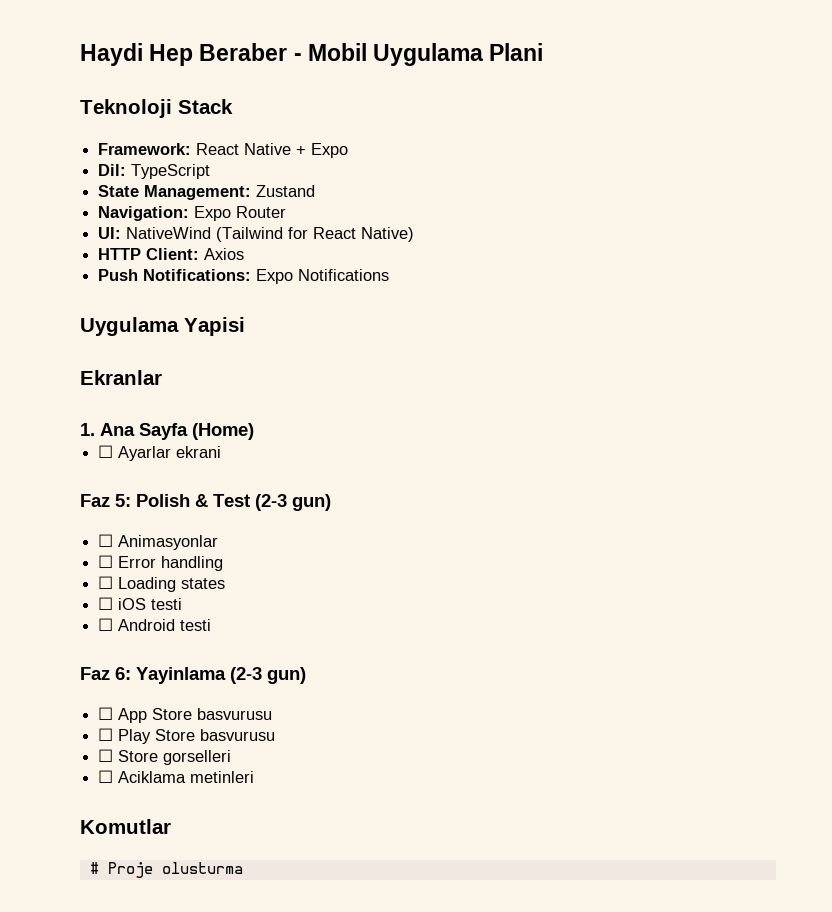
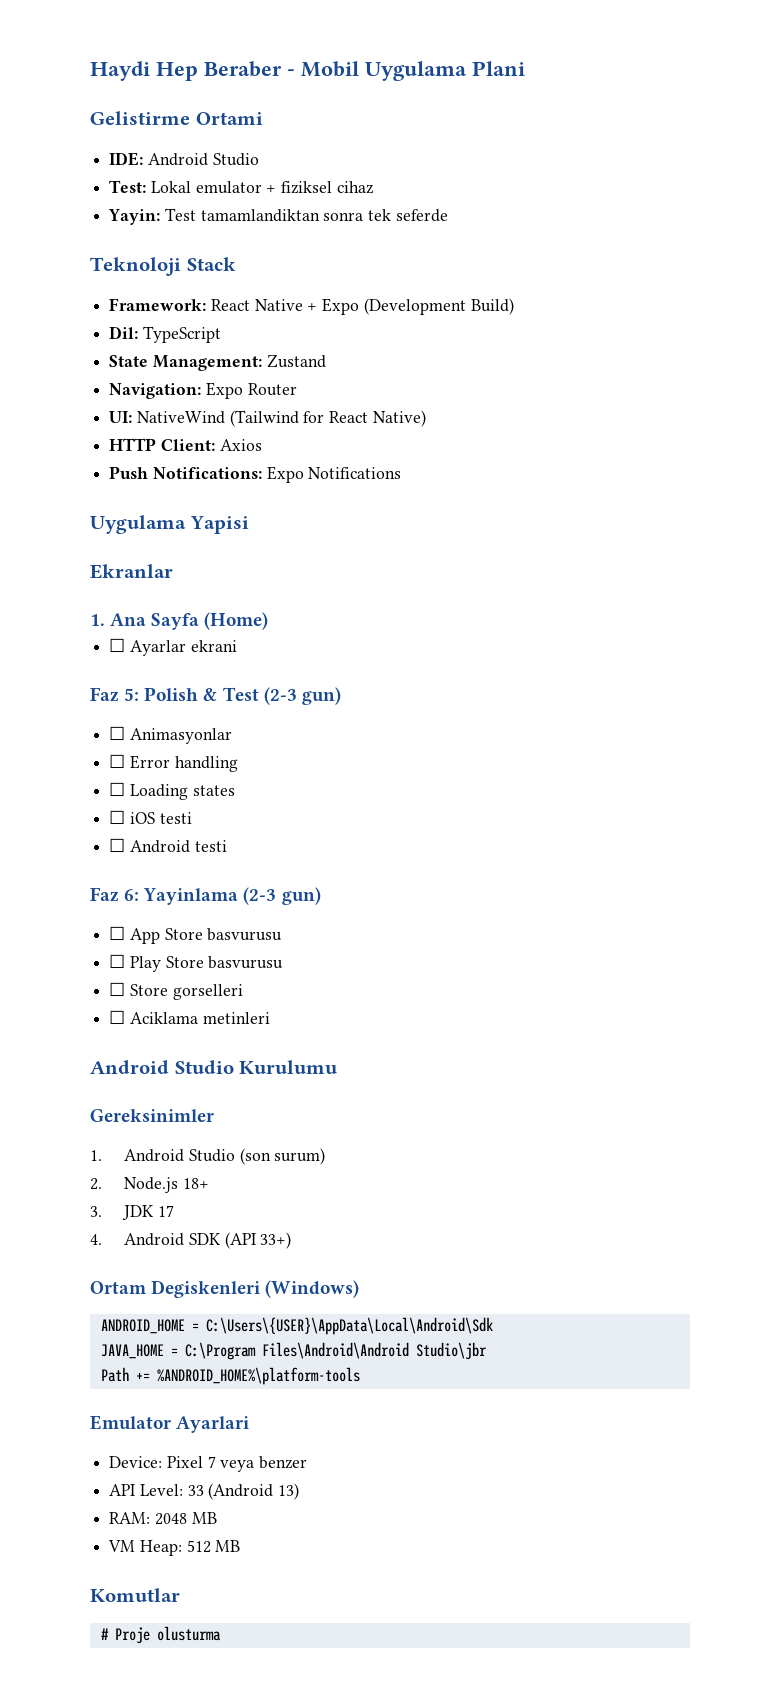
+ Gelistirme Ortami
+ IDE: Android Studio
+ Test: Lokal emulator + fiziksel cihaz
+ Yayin: Test tamamlandiktan sonra tek seferde
- Framework: React Native + Expo
+ Framework: React Native + Expo (Development Build)
+ Android Studio Kurulumu
+ Gereksinimler
+ 1. Android Studio (son surum)
+ 2. Node.js 18+
+ 3. JDK 17
+ 4. Android SDK (API 33+)
+ Ortam Degiskenleri (Windows)
+ ANDROID_HOME = C:\Users\{USER}\AppData\Local\Android\Sdk
+ JAVA_HOME = C:\Program Files\Android\Android Studio\jbr
+ Path += %ANDROID_HOME%\platform-tools
+ Emulator Ayarlari
+ Device: Pixel 7 veya benzer
+ API Level: 33 (Android 13)
+ RAM: 2048 MB
+ VM Heap: 512 MB

